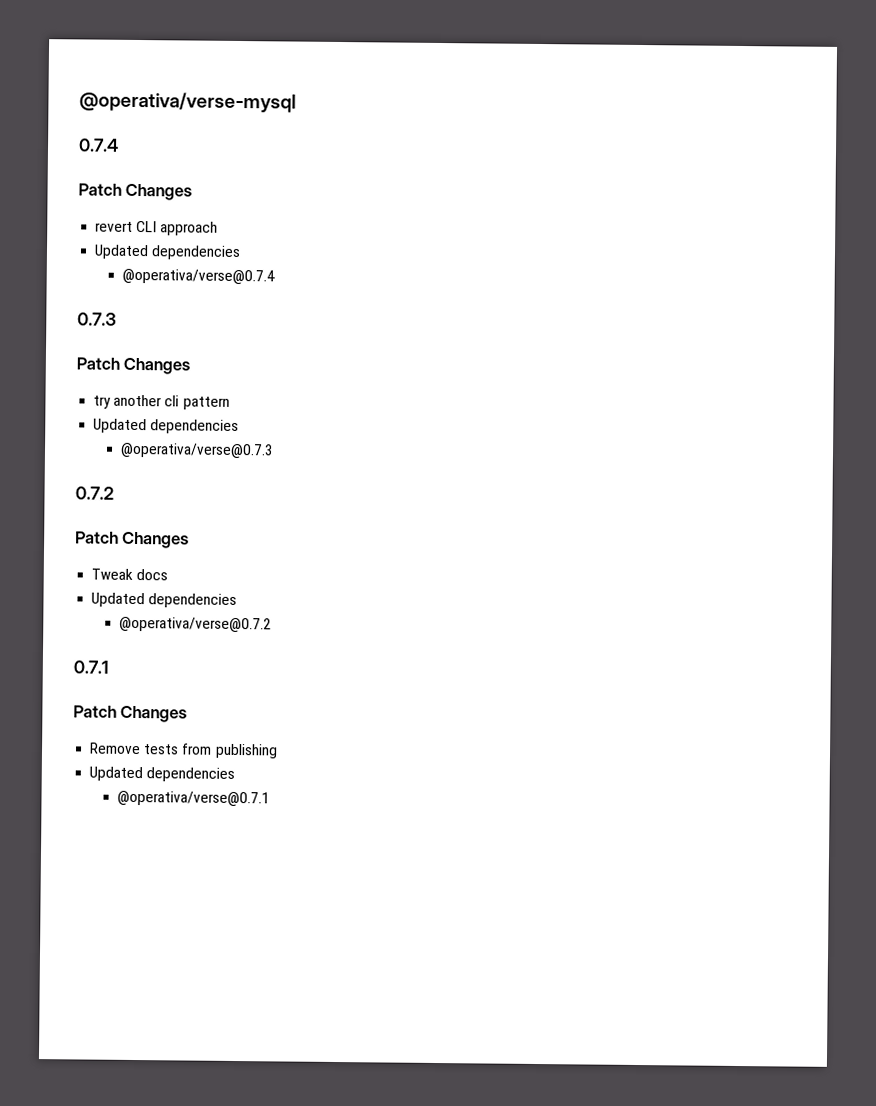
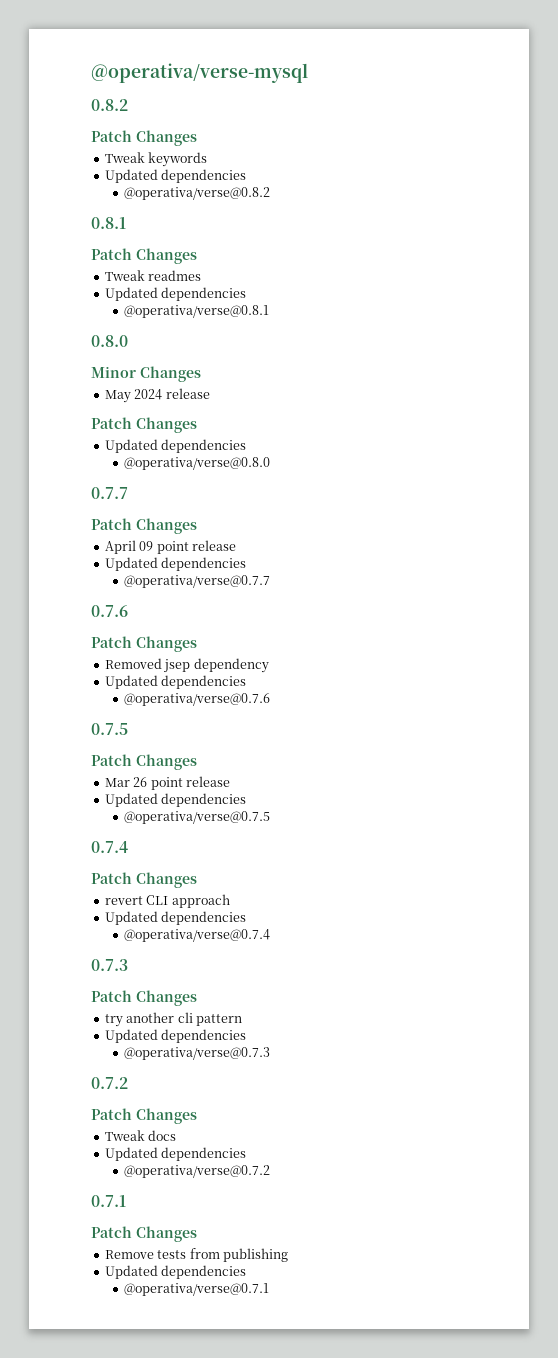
+ 0.8.2
+ Patch Changes
+ Tweak keywords
+ Updated dependencies
+ @operativa/verse@0.8.2
+ 0.8.1
+ Patch Changes
+ Tweak readmes
+ Updated dependencies
+ @operativa/verse@0.8.1
+ 0.8.0
+ Minor Changes
+ May 2024 release
+ Patch Changes
+ Updated dependencies
+ @operativa/verse@0.8.0
+ 0.7.7
+ Patch Changes
+ April 09 point release
+ Updated dependencies
+ @operativa/verse@0.7.7
+ 0.7.6
+ Patch Changes
+ Removed jsep dependency
+ Updated dependencies
+ @operativa/verse@0.7.6
+ 0.7.5
+ Patch Changes
+ Mar 26 point release
+ Updated dependencies
+ @operativa/verse@0.7.5

